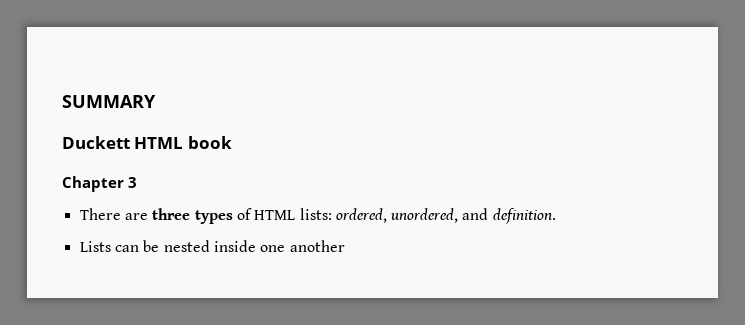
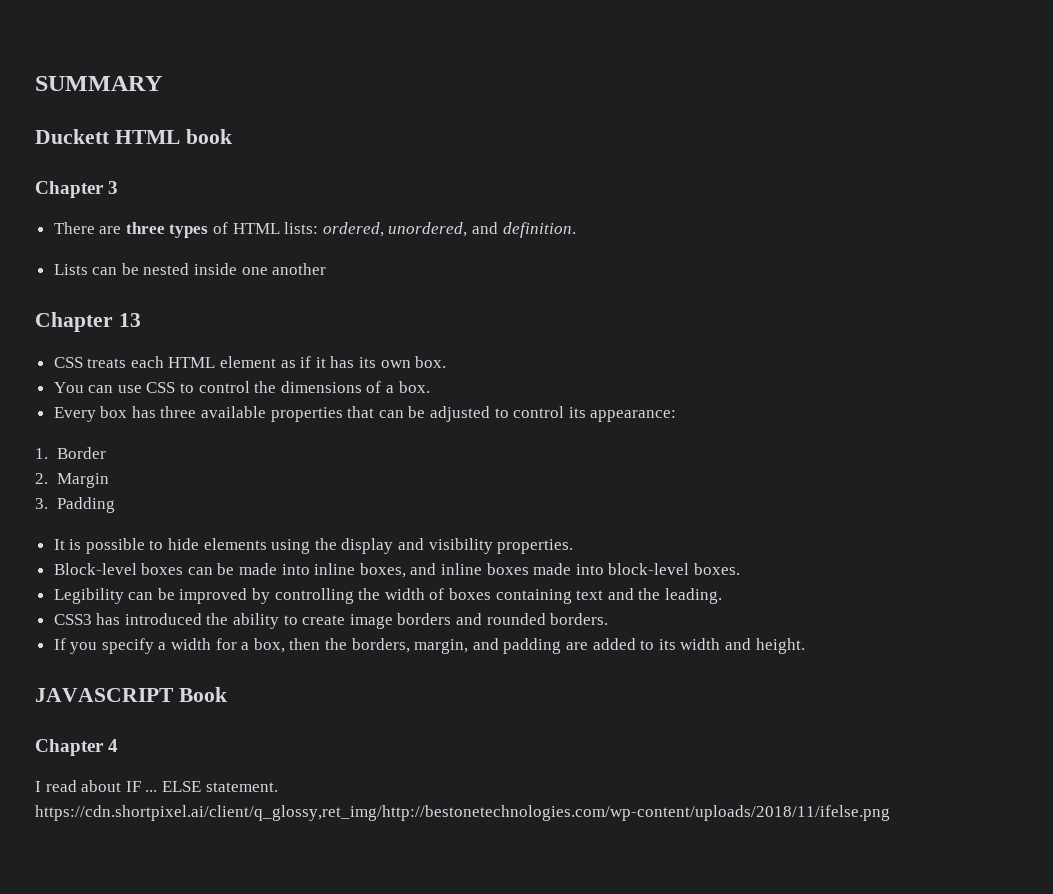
+ Chapter 13
+ CSS treats each HTML element as if it has its own box.
+ You can use CSS to control the dimensions of a box.
+ Every box has three available properties that can be adjusted to control its appearance:
+ 1. Border
+ 2. Margin
+ 3. Padding
+ It is possible to hide elements using the display and visibility properties.
+ Block-level boxes can be made into inline boxes, and inline boxes made into block-level boxes.
+ Legibility can be improved by controlling the width of boxes containing text and the leading.
+ CSS3 has introduced the ability to create image borders and rounded borders.
+ If you specify a width for a box, then the borders, margin, and padding are added to its width and height.
+ JAVASCRIPT Book
+ Chapter 4
+ I read about IF ... ELSE statement. https://cdn.shortpixel.ai/client/q_glossy,ret_img/http://bestonetechnologies.com/wp-content/uploads/2018/11/ifelse.png

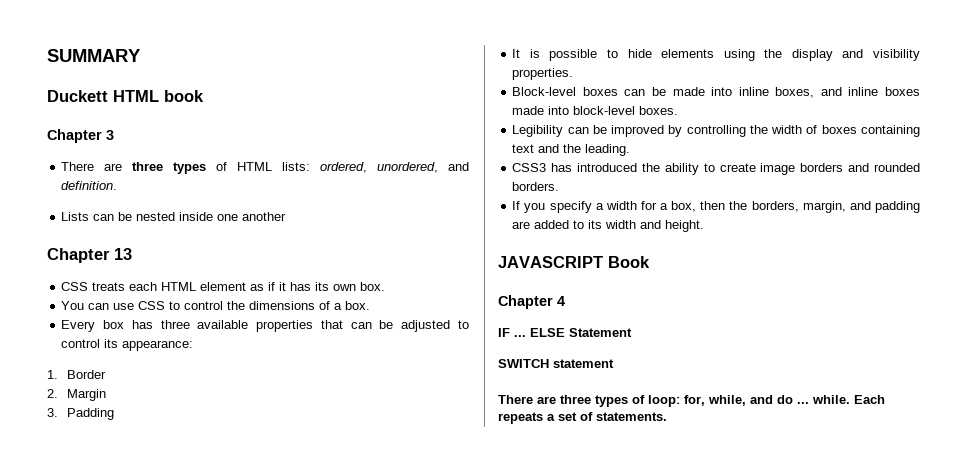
- I read about IF ... ELSE statement. https://cdn.shortpixel.ai/client/q_glossy,ret_img/http://bestonetechnologies.com/wp-content/uploads/2018/11/ifelse.png
+ IF ... ELSE Statement
+ SWITCH statement
+ There are three types of loop: for, while, and do ... while. Each repeats a set of statements.

